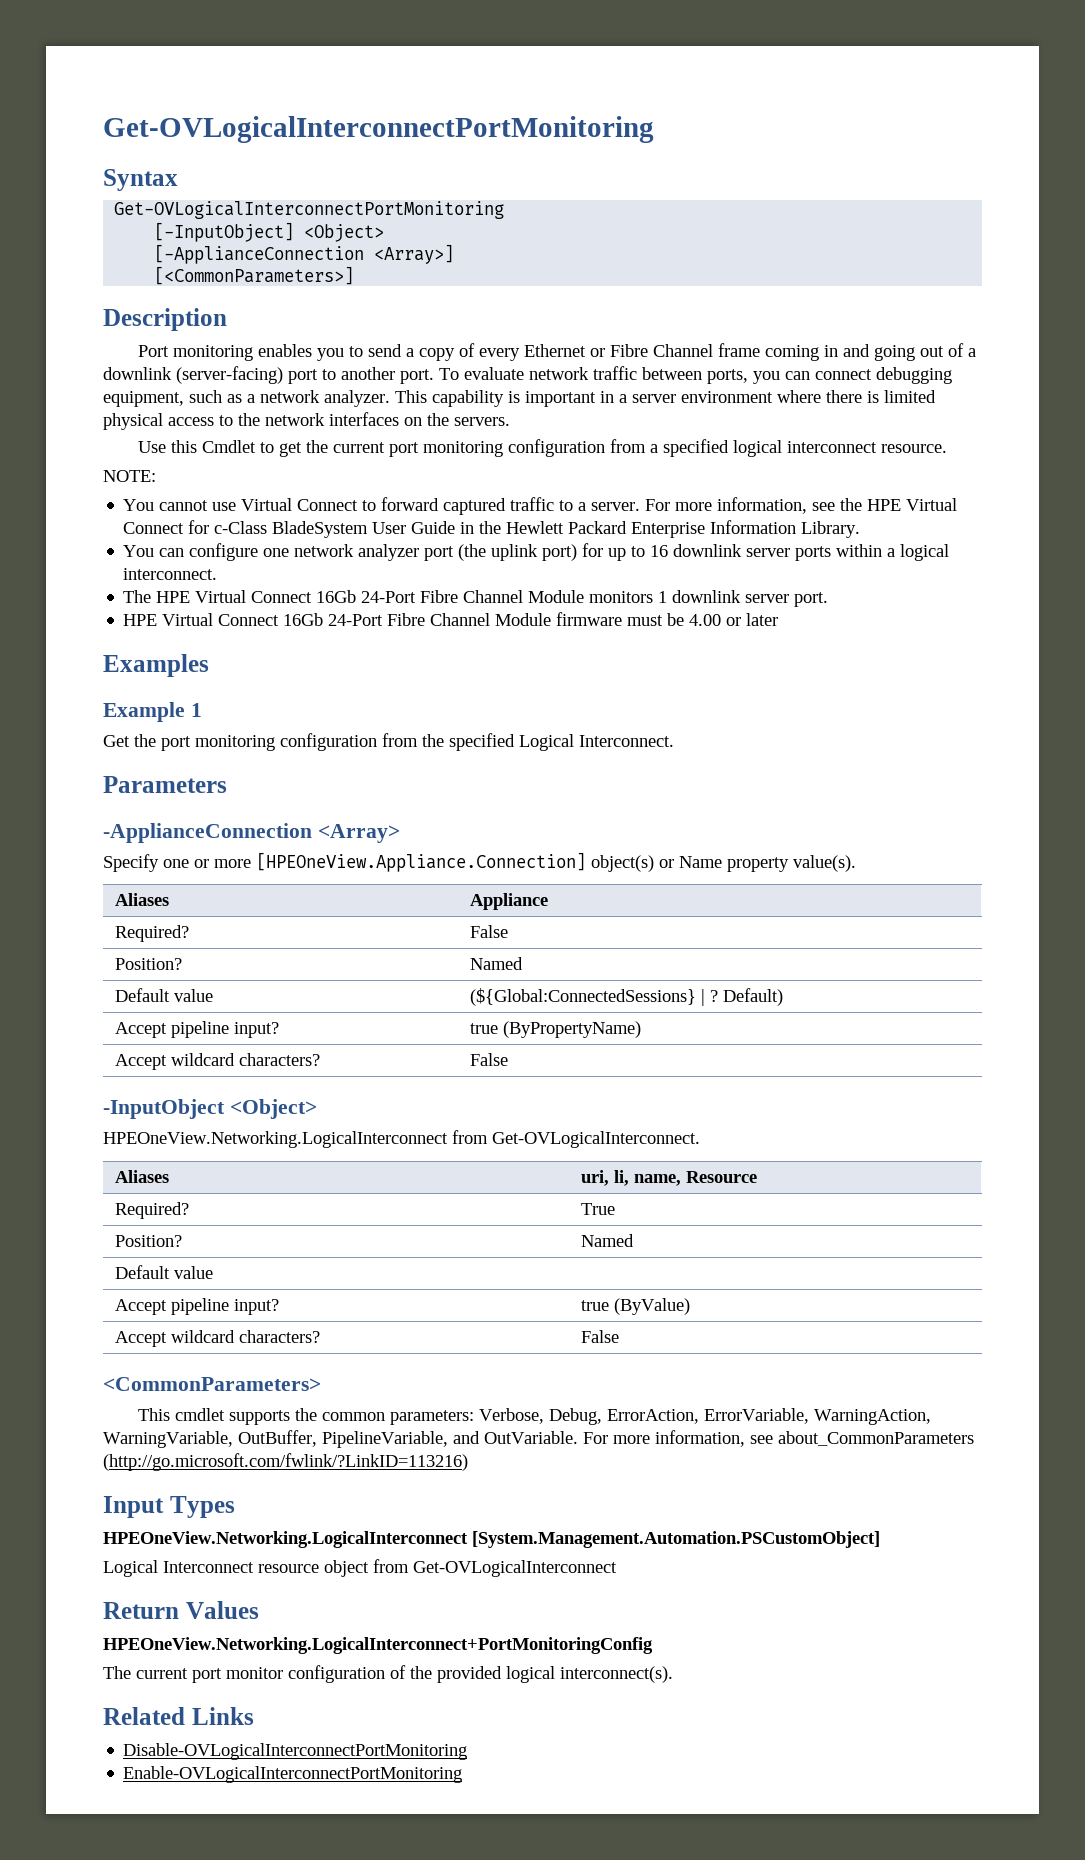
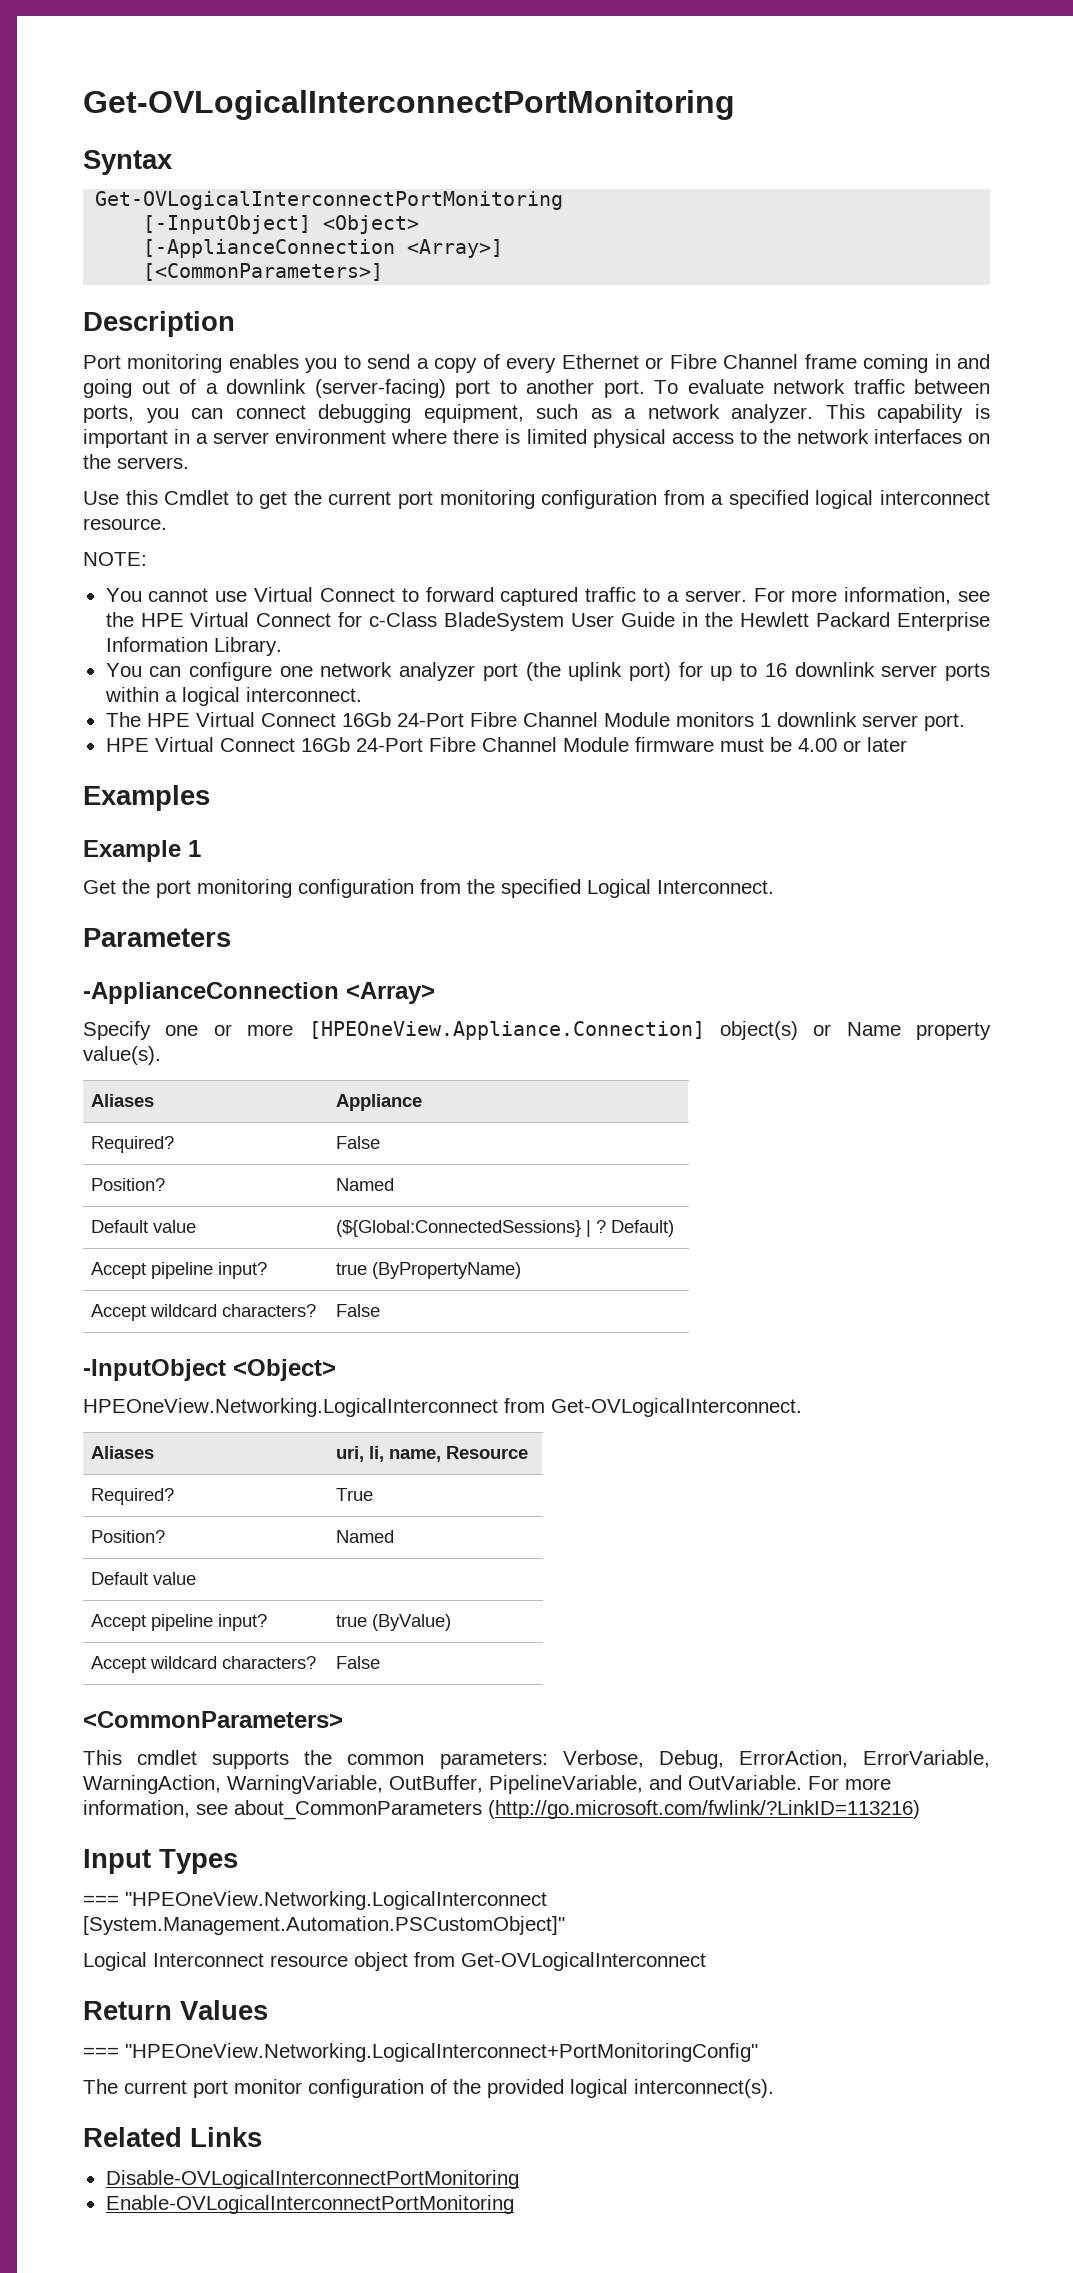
- HPEOneView.Networking.LogicalInterconnect [System.Management.Automation.PSCustomObject]
+ === "HPEOneView.Networking.LogicalInterconnect [System.Management.Automation.PSCustomObject]"
- HPEOneView.Networking.LogicalInterconnect+PortMonitoringConfig
+ === "HPEOneView.Networking.LogicalInterconnect+PortMonitoringConfig"

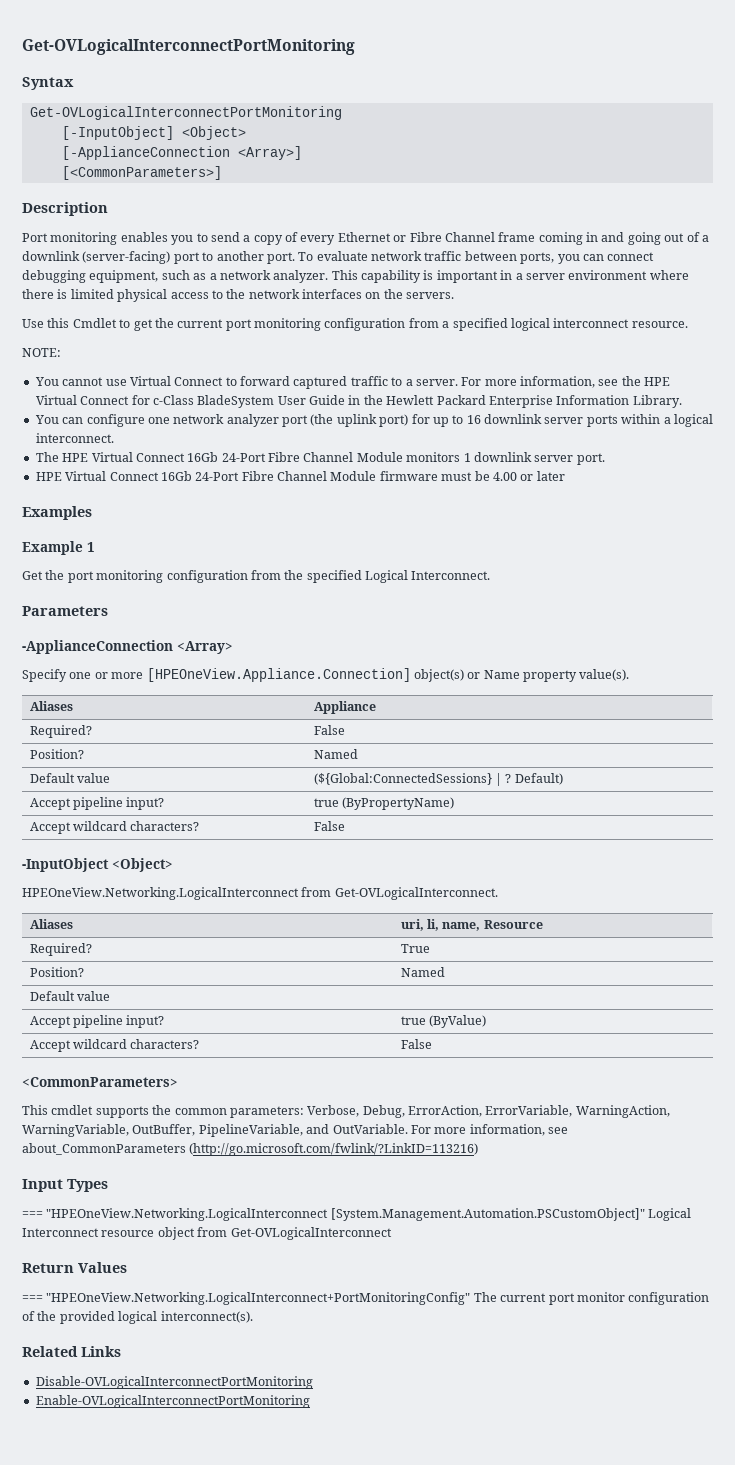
- === "HPEOneView.Networking.LogicalInterconnect [System.Management.Automation.PSCustomObject]"
- Logical Interconnect resource object from Get-OVLogicalInterconnect
+ === "HPEOneView.Networking.LogicalInterconnect [System.Management.Automation.PSCustomObject]" Logical Interconnect resource object from Get-OVLogicalInterconnect
- === "HPEOneView.Networking.LogicalInterconnect+PortMonitoringConfig"
- The current port monitor configuration of the provided logical interconnect(s).
+ === "HPEOneView.Networking.LogicalInterconnect+PortMonitoringConfig" The current port monitor configuration of the provided logical interconnect(s).

